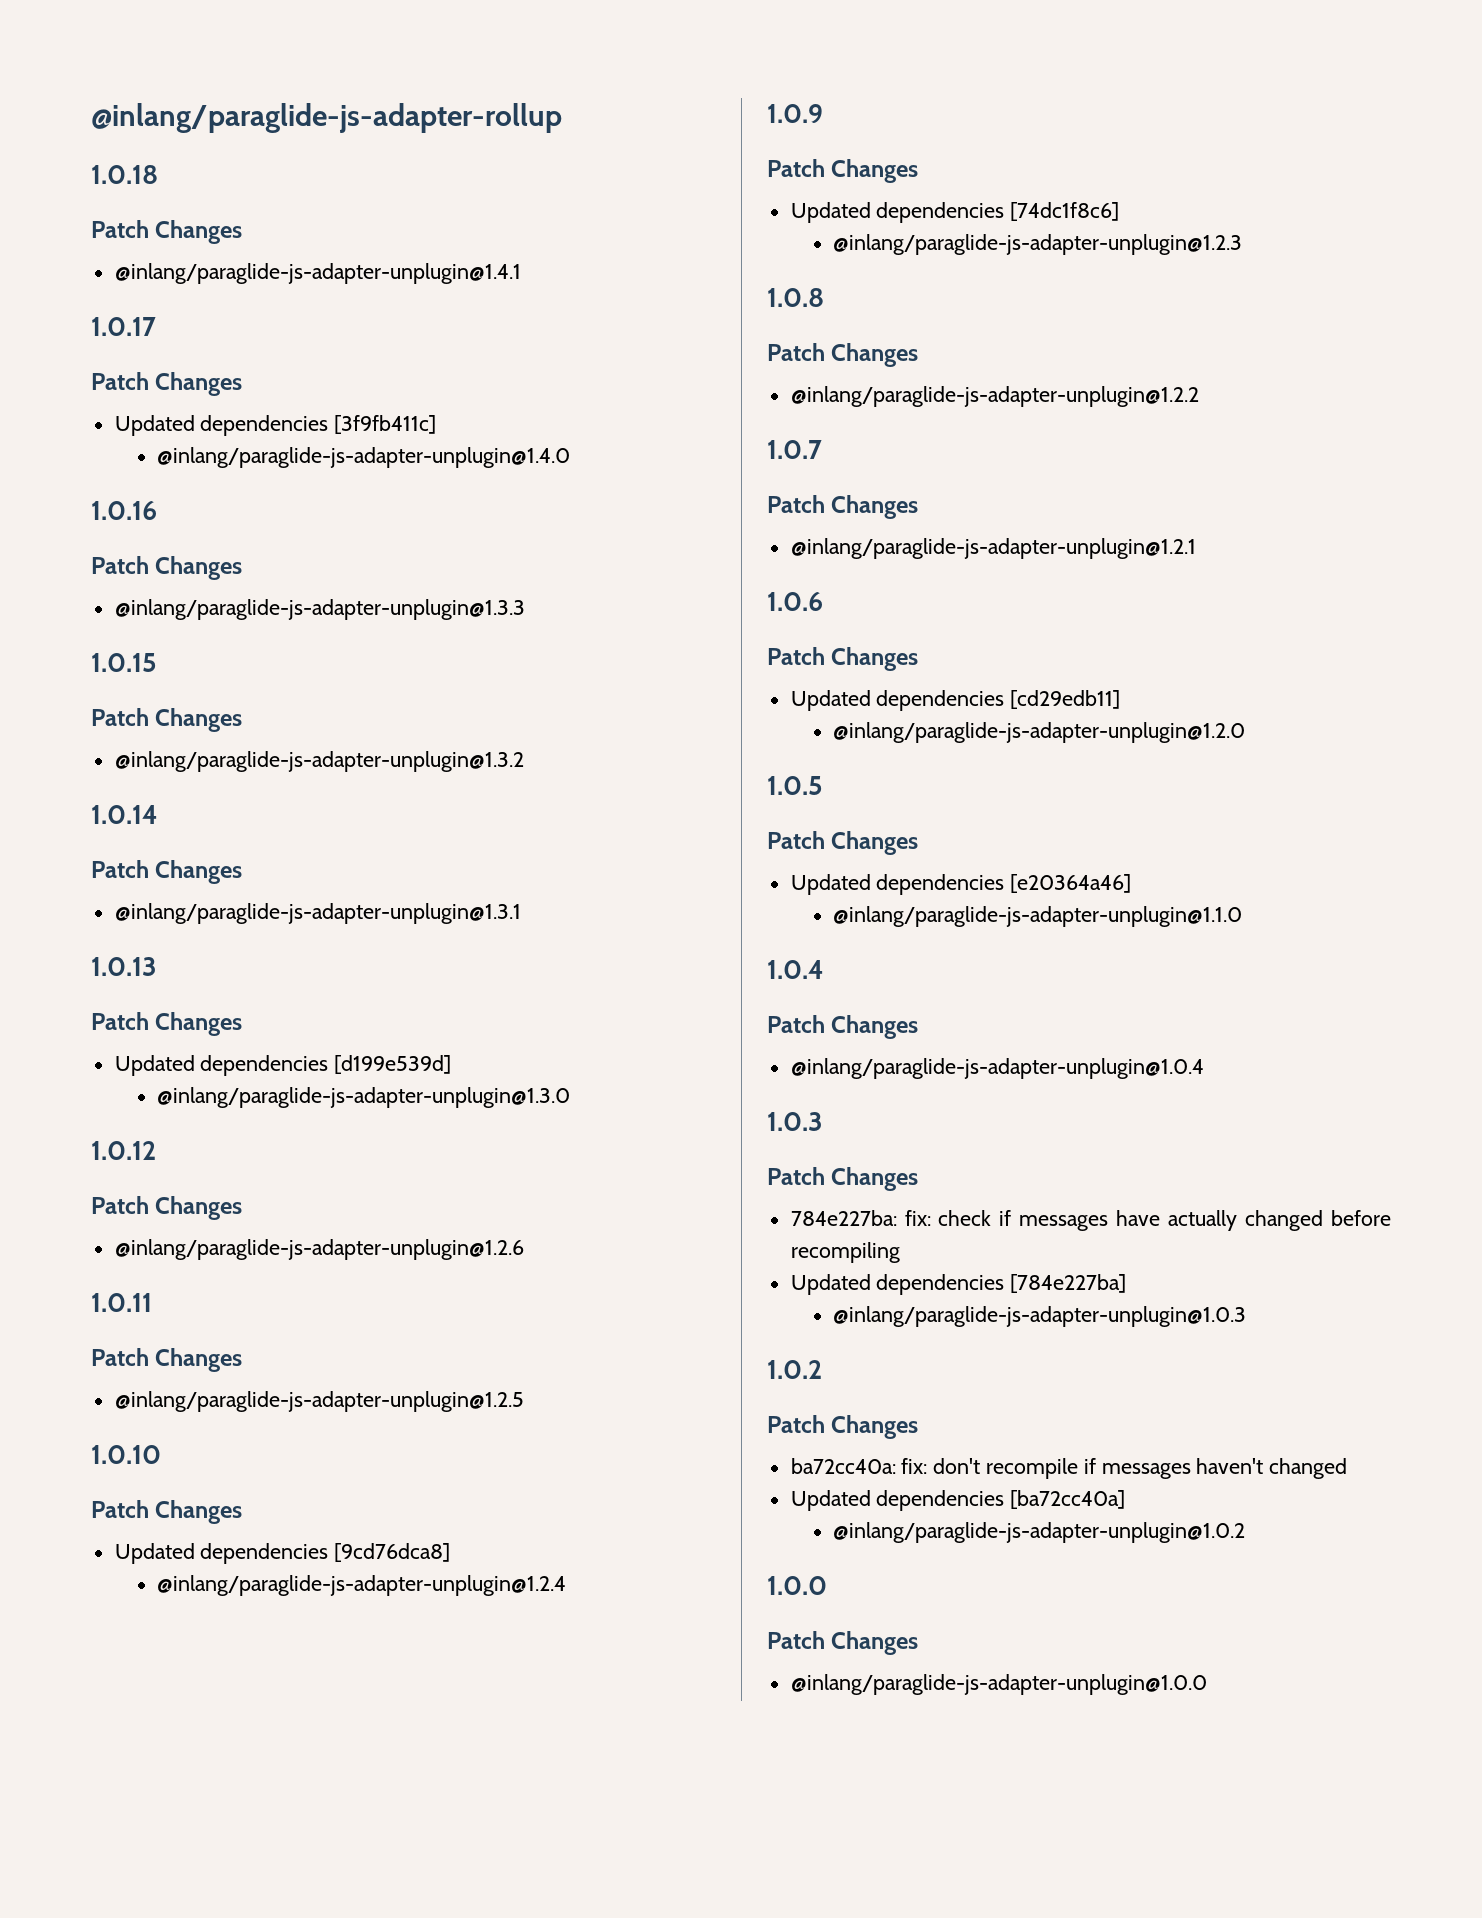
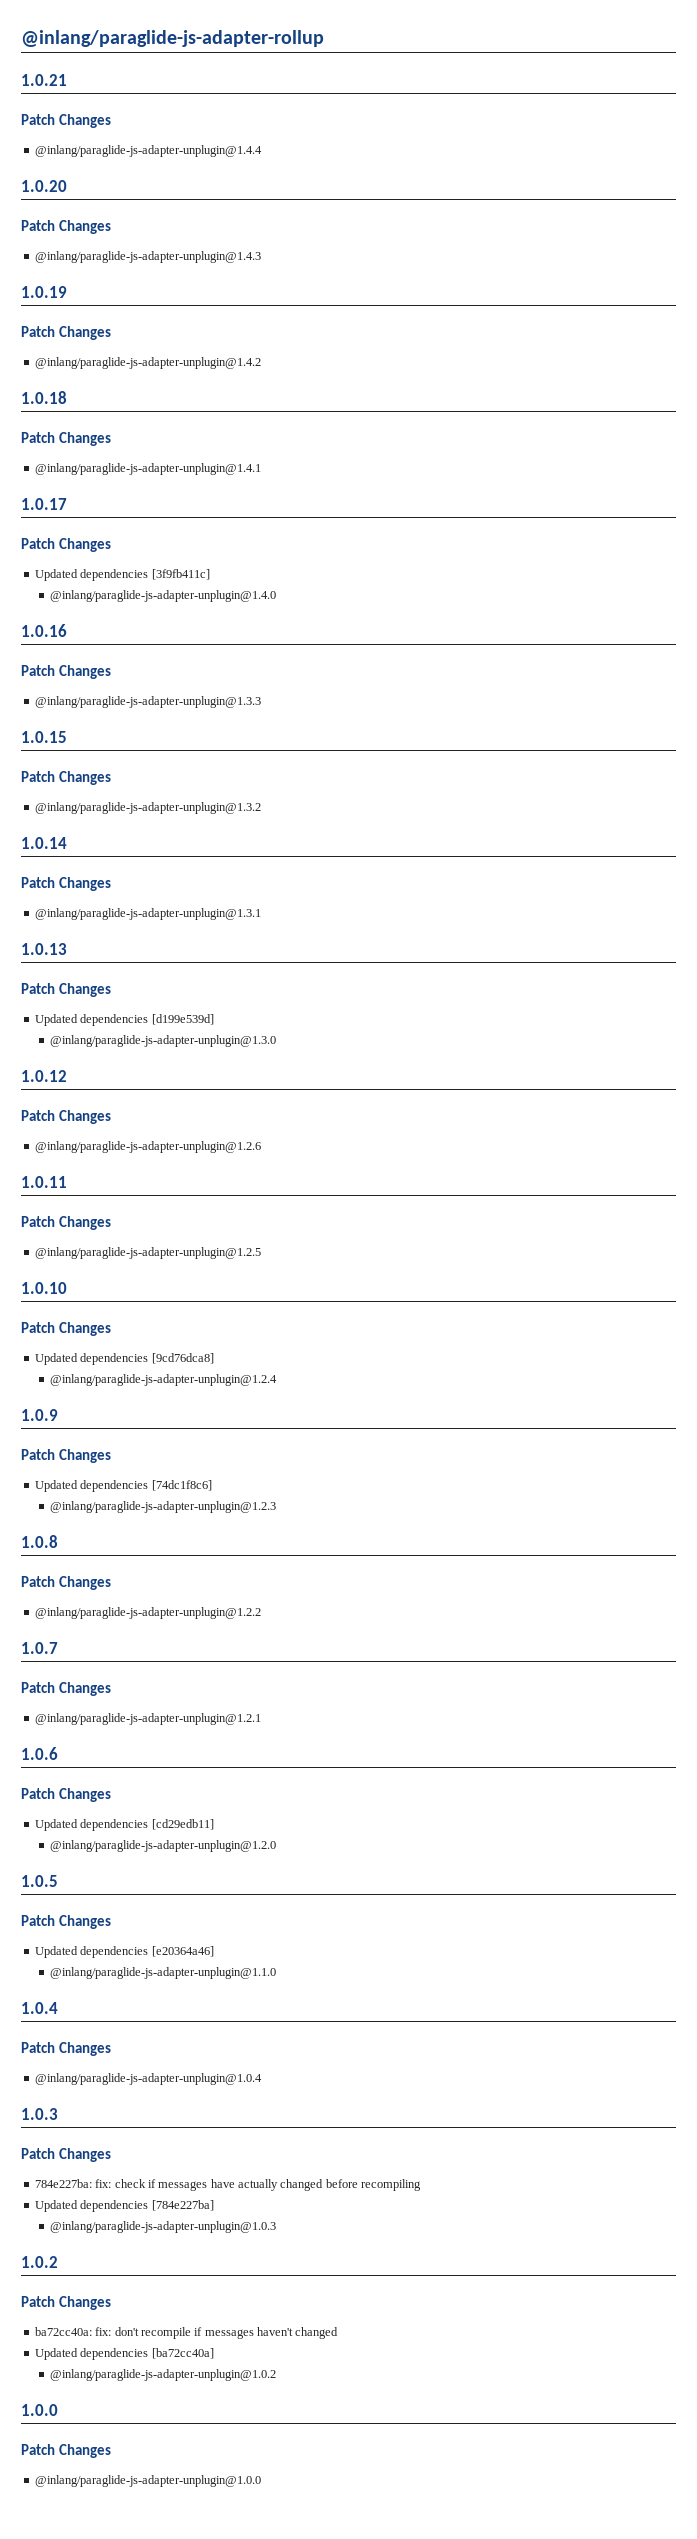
+ 1.0.21
+ Patch Changes
+ @inlang/paraglide-js-adapter-unplugin@1.4.4
+ 1.0.20
+ Patch Changes
+ @inlang/paraglide-js-adapter-unplugin@1.4.3
+ 1.0.19
+ Patch Changes
+ @inlang/paraglide-js-adapter-unplugin@1.4.2

